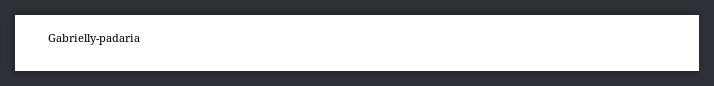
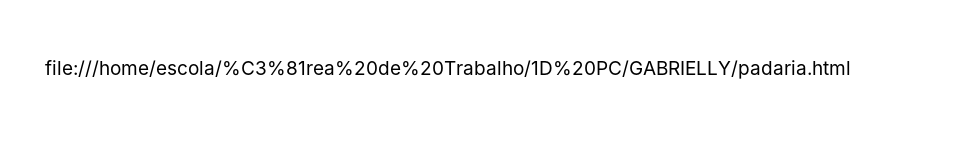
- Gabrielly-padaria
+ file:///home/escola/%C3%81rea%20de%20Trabalho/1D%20PC/GABRIELLY/padaria.html

